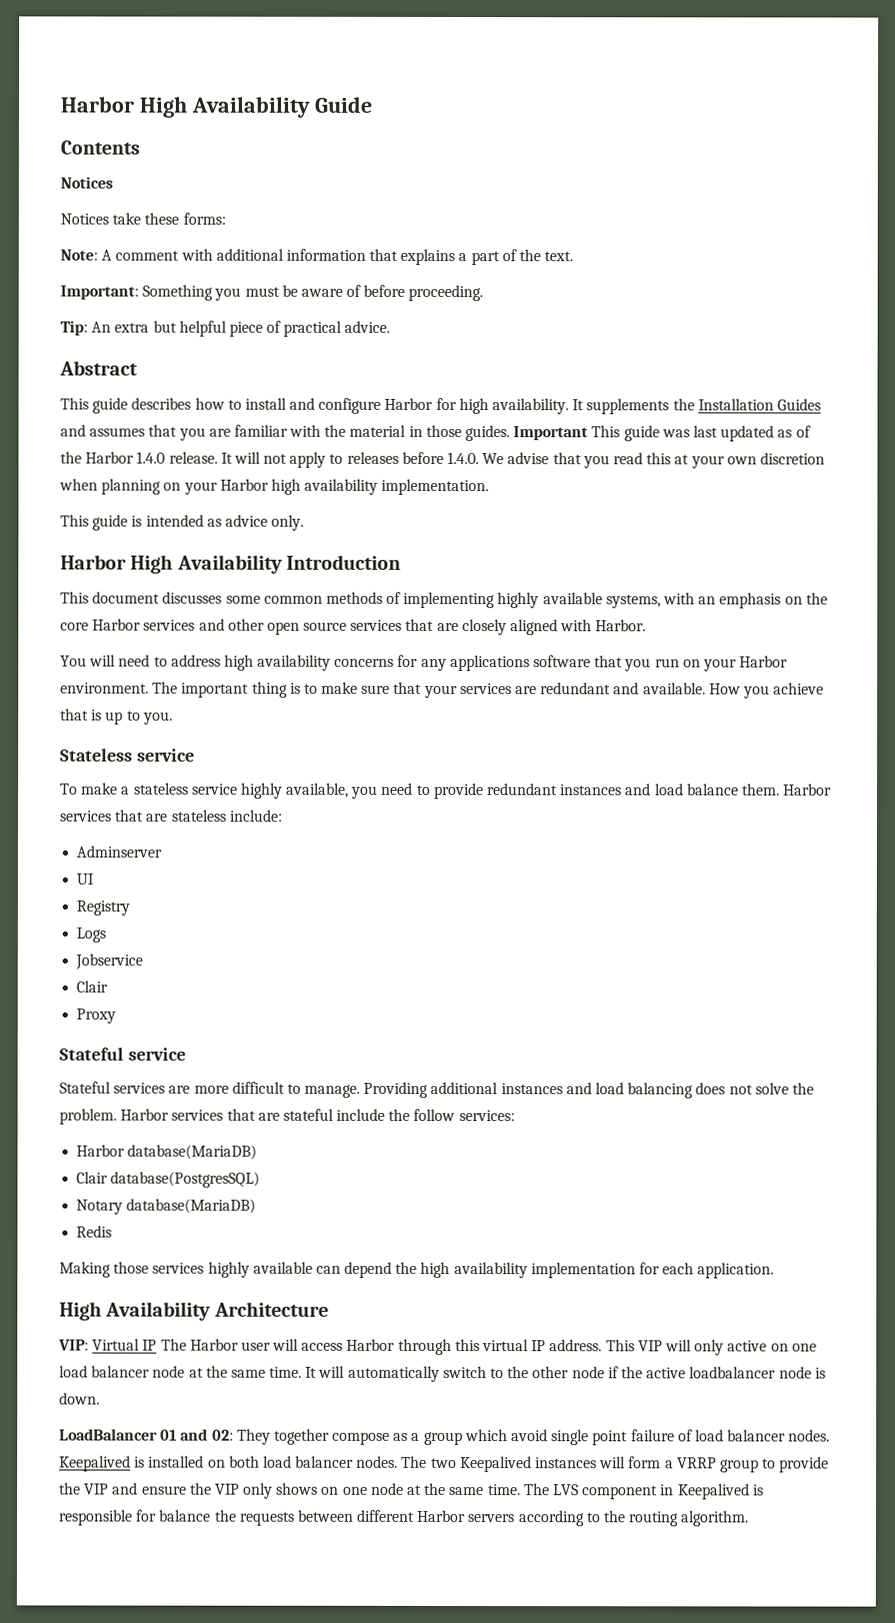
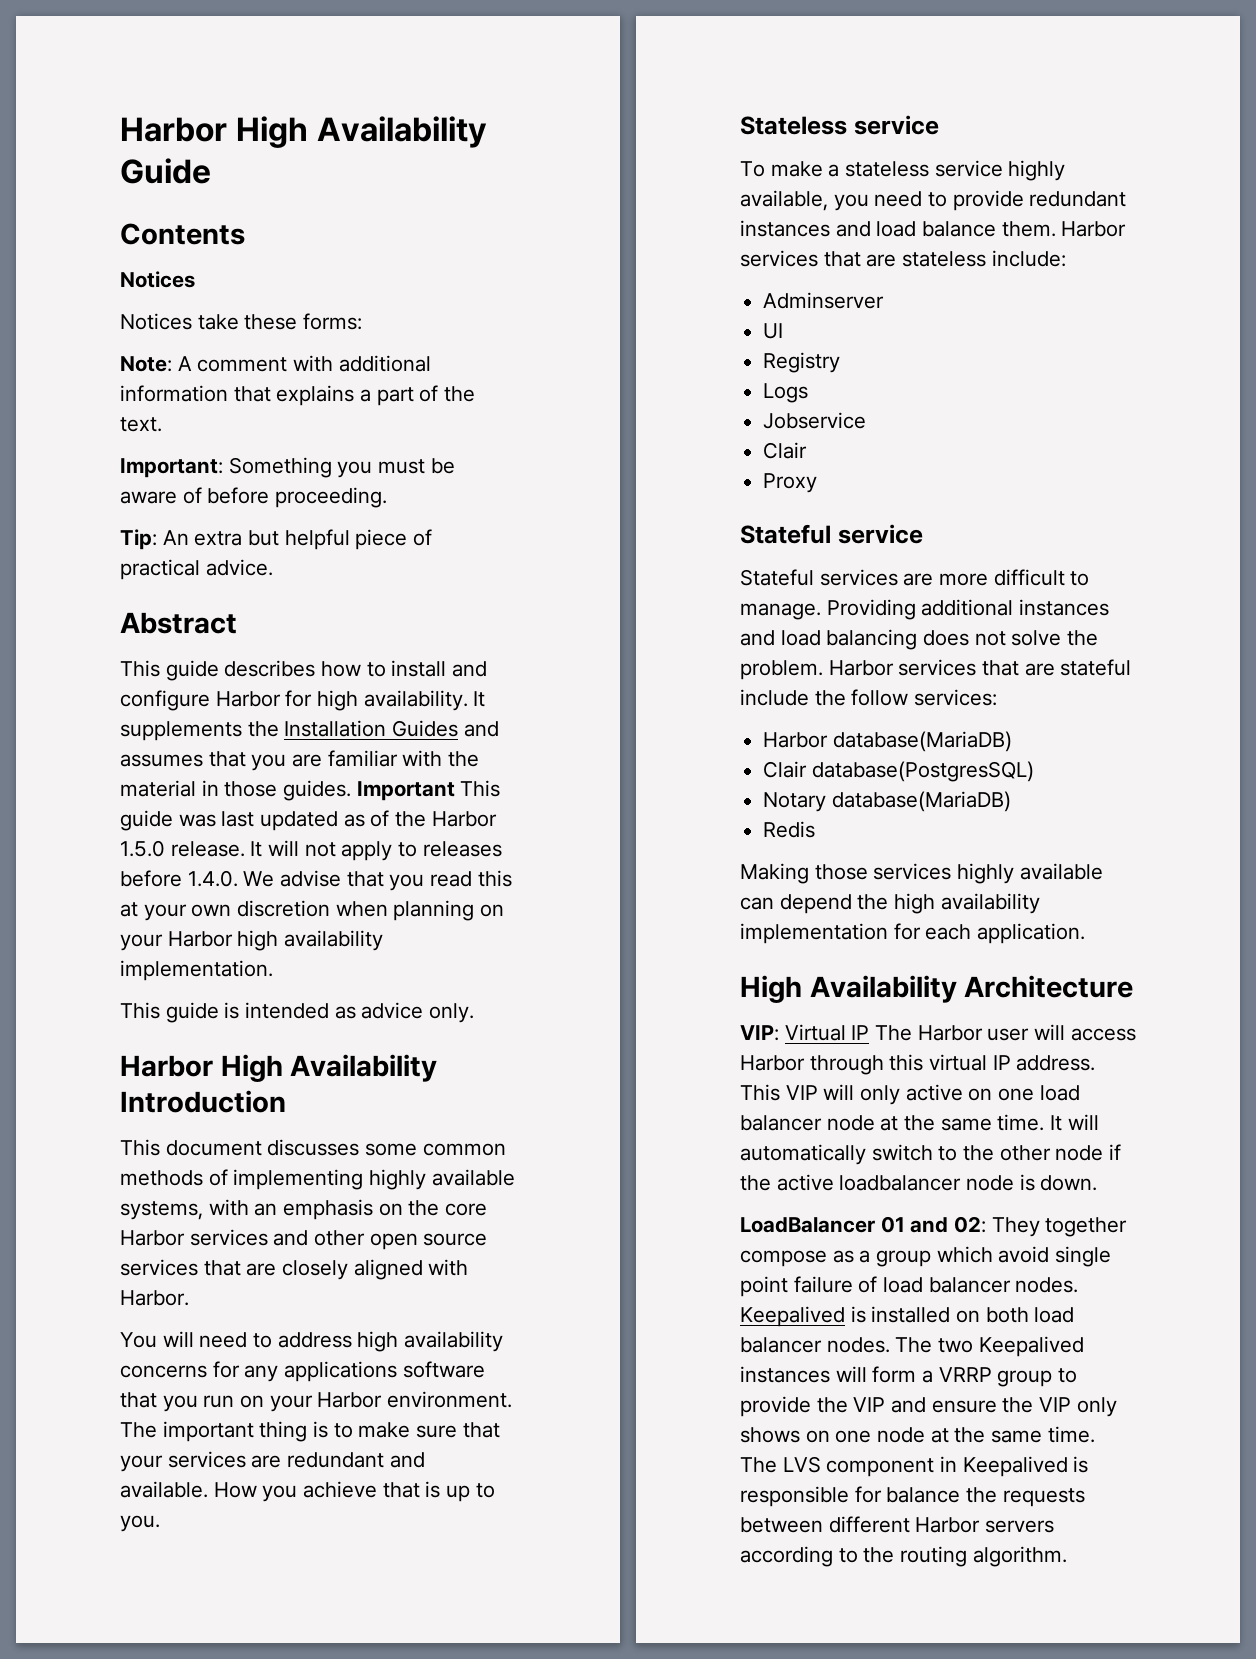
- Important This guide was last updated as of the Harbor 1.4.0 release.
+ Important This guide was last updated as of the Harbor 1.5.0 release.

